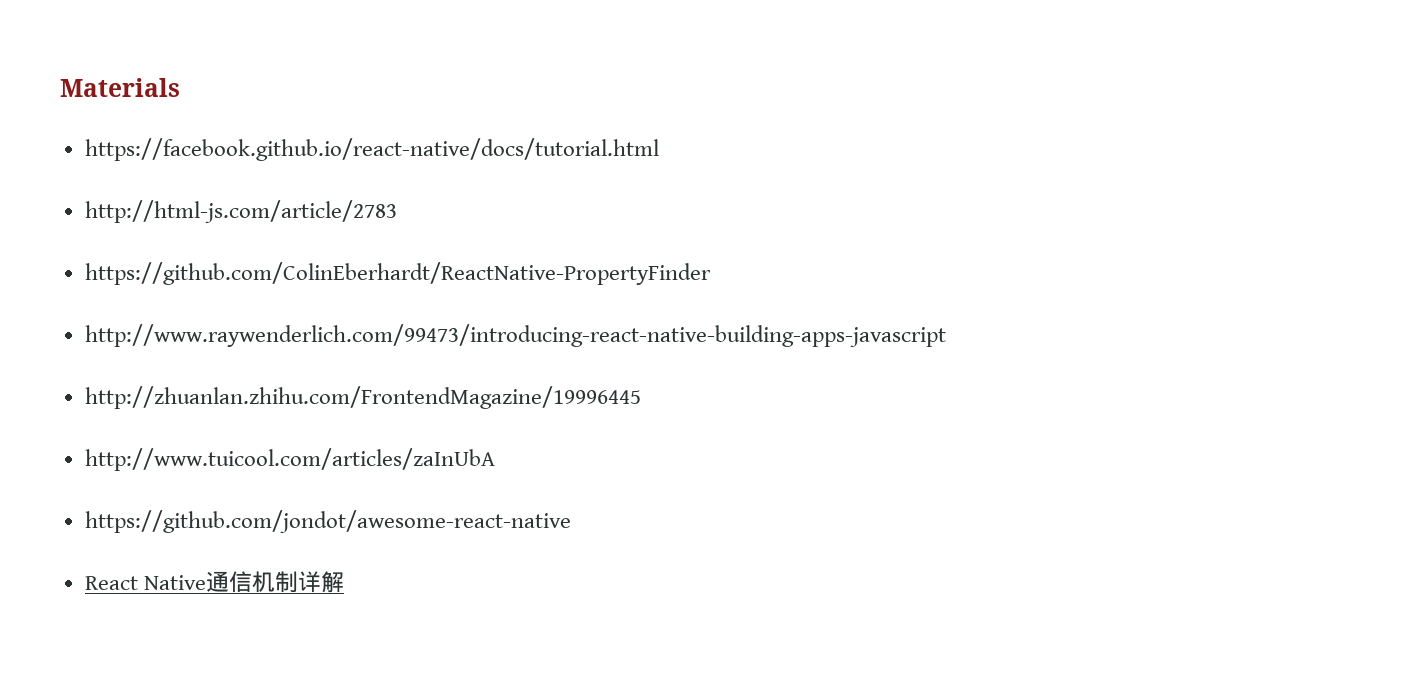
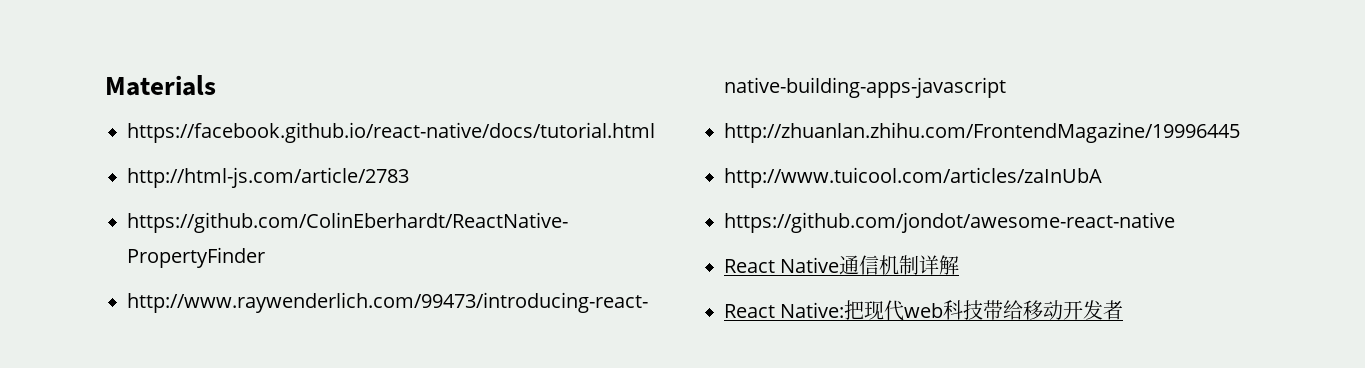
+ React Native:把现代web科技带给移动开发者

